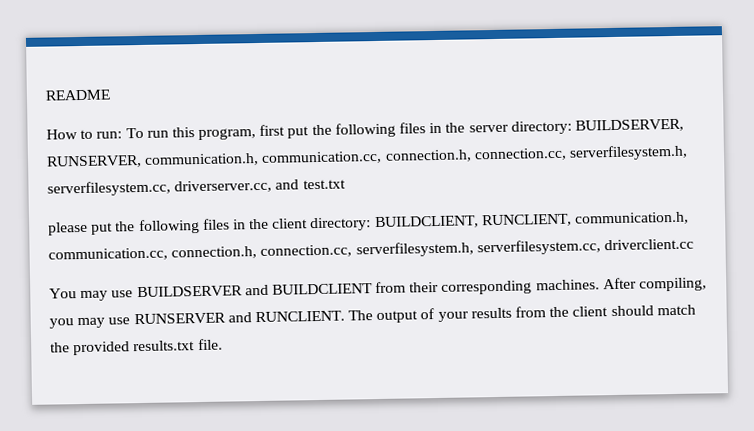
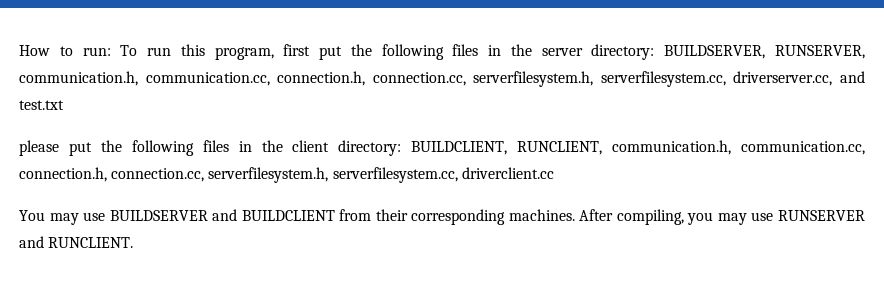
- README
- The output of your results from the client should match the provided results.txt file.

